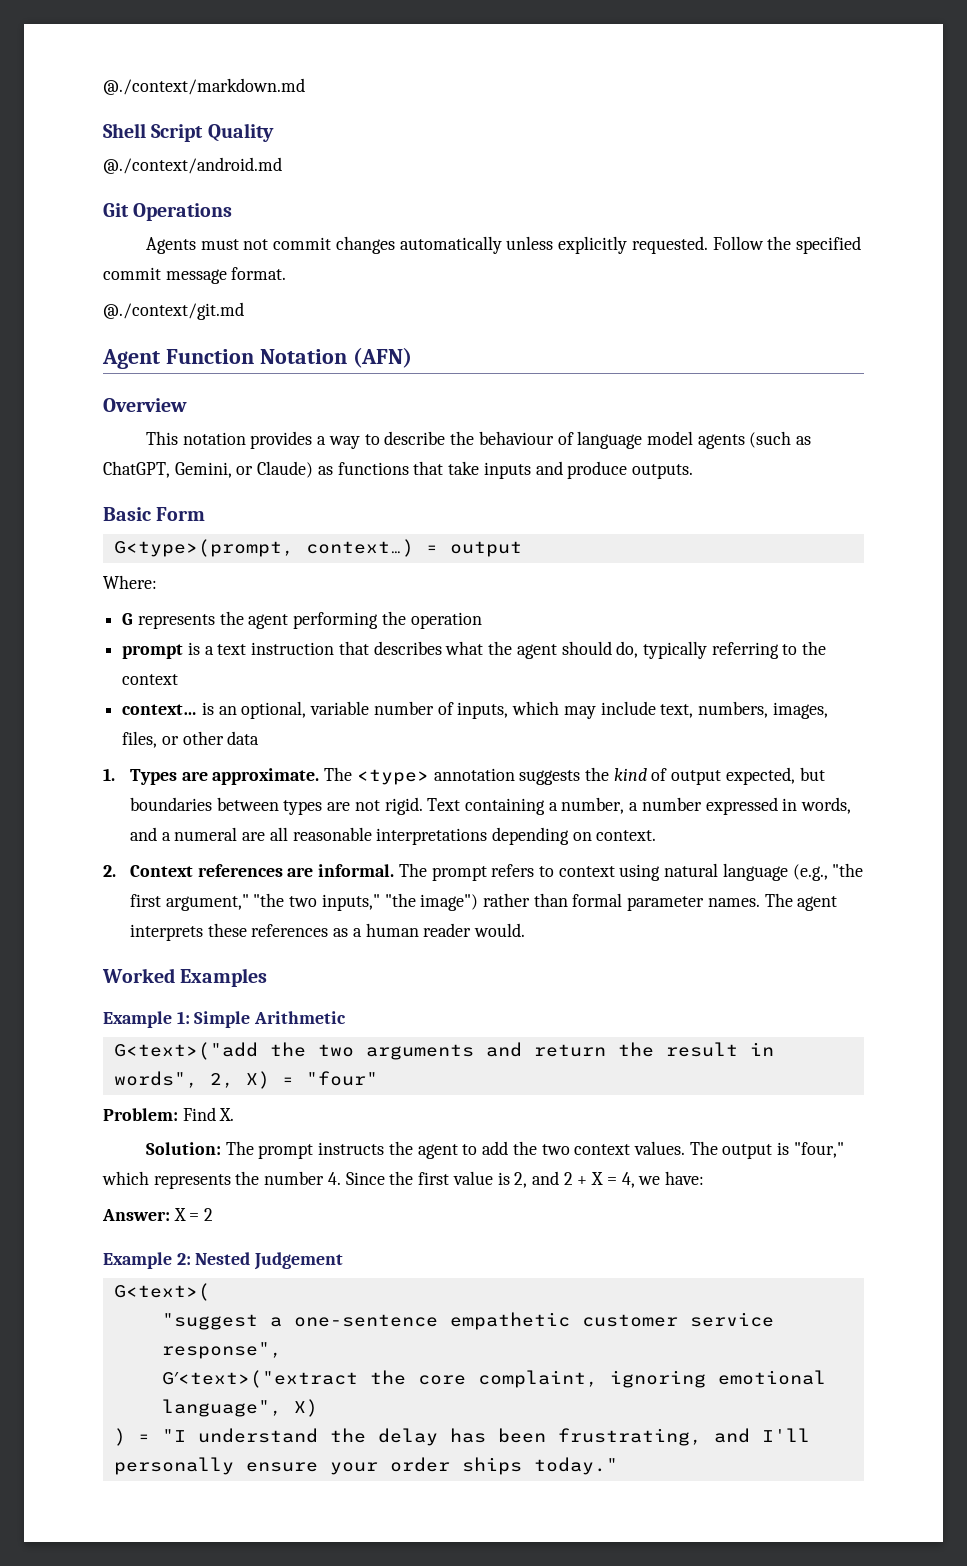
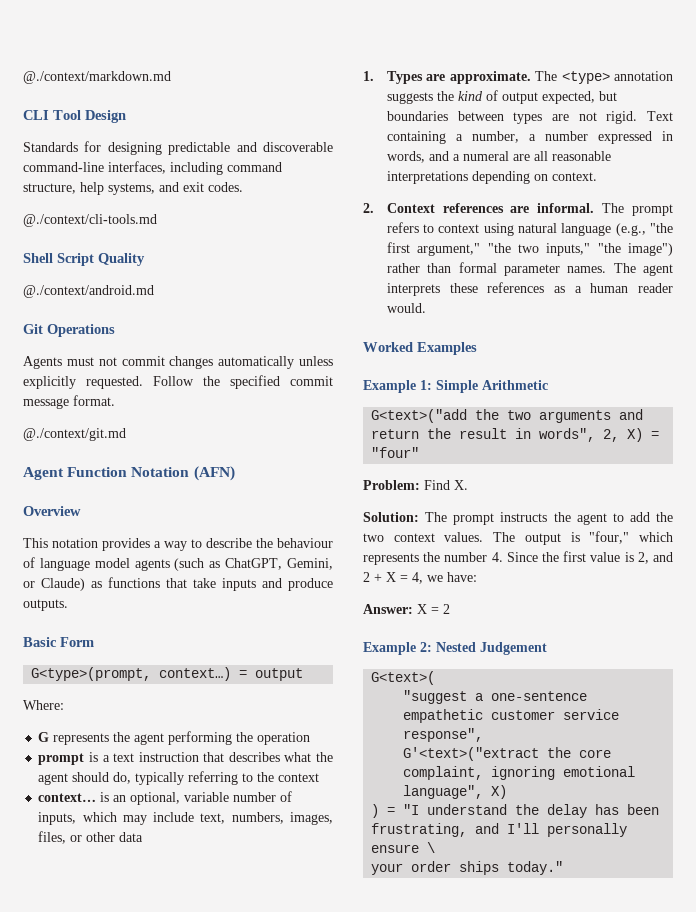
+ CLI Tool Design
+ Standards for designing predictable and discoverable command-line interfaces, including command structure, help systems, and exit codes.
+ @./context/cli-tools.md
- ) = "I understand the delay has been frustrating, and I'll personally ensure your order ships today."
+ ) = "I understand the delay has been frustrating, and I'll personally ensure \
+ your order ships today."

